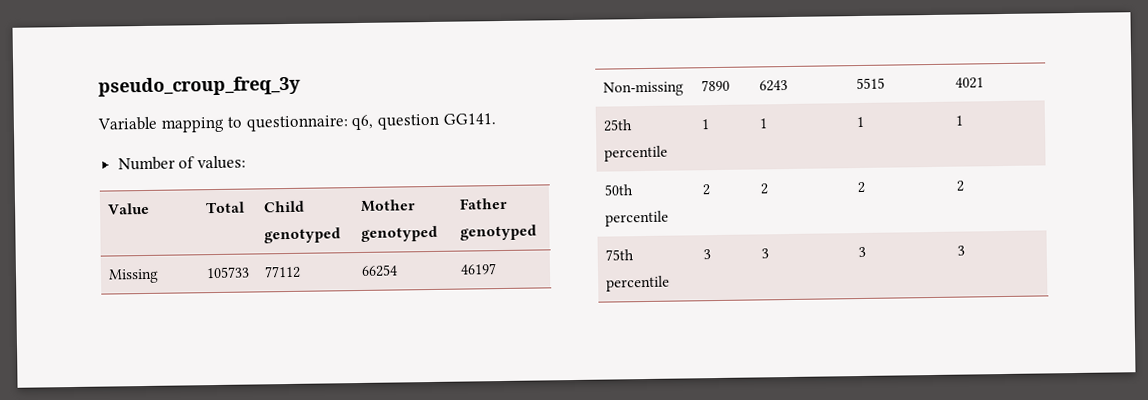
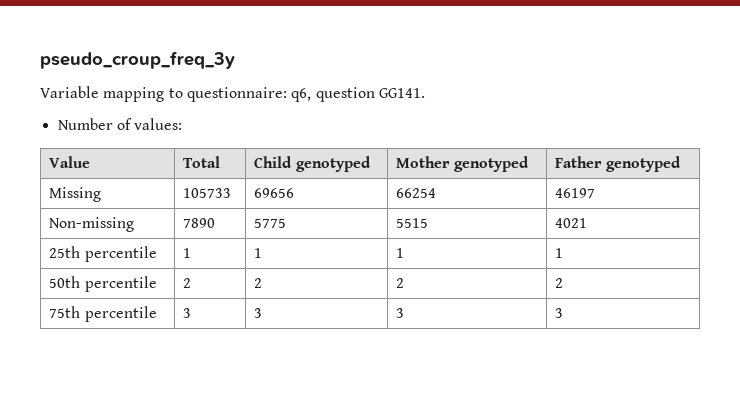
- Missing | 105733 | 77112 | 66254 | 46197
+ Missing | 105733 | 69656 | 66254 | 46197
- Non-missing | 7890 | 6243 | 5515 | 4021
+ Non-missing | 7890 | 5775 | 5515 | 4021

